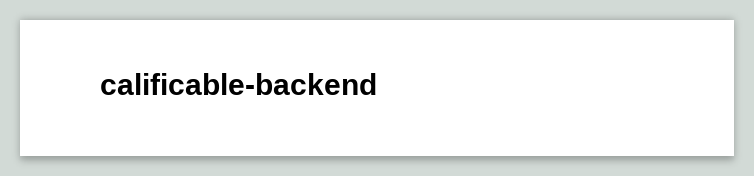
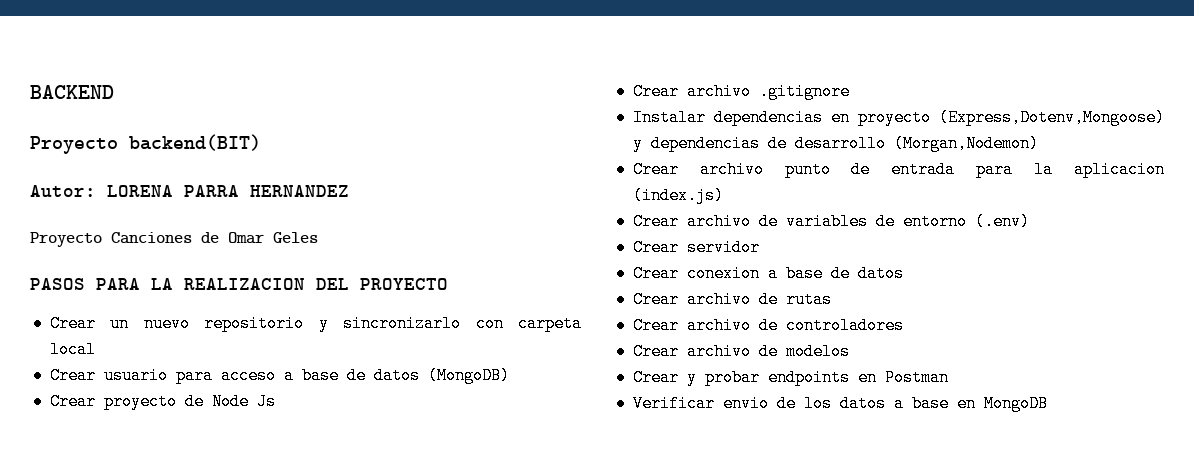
- calificable-backend
+ BACKEND
+ Proyecto backend(BIT)
+ Autor: LORENA PARRA HERNANDEZ
+ Proyecto Canciones de Omar Geles
+ PASOS PARA LA REALIZACION DEL PROYECTO
+ Crear un nuevo repositorio y sincronizarlo con carpeta local
+ Crear usuario para acceso a base de datos (MongoDB)
+ Crear proyecto de Node Js
+ Crear archivo .gitignore
+ Instalar dependencias en proyecto (Express,Dotenv,Mongoose) y dependencias de desarrollo (Morgan,Nodemon)
+ Crear archivo punto de entrada para la aplicacion (index.js)
+ Crear archivo de variables de entorno (.env)
+ Crear servidor
+ Crear conexion a base de datos
+ Crear archivo de rutas
+ Crear archivo de controladores
+ Crear archivo de modelos
+ Crear y probar endpoints en Postman
+ Verificar envio de los datos a base en MongoDB

